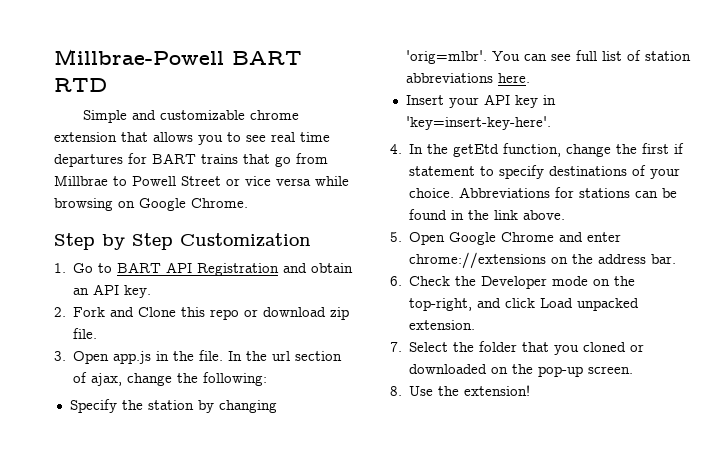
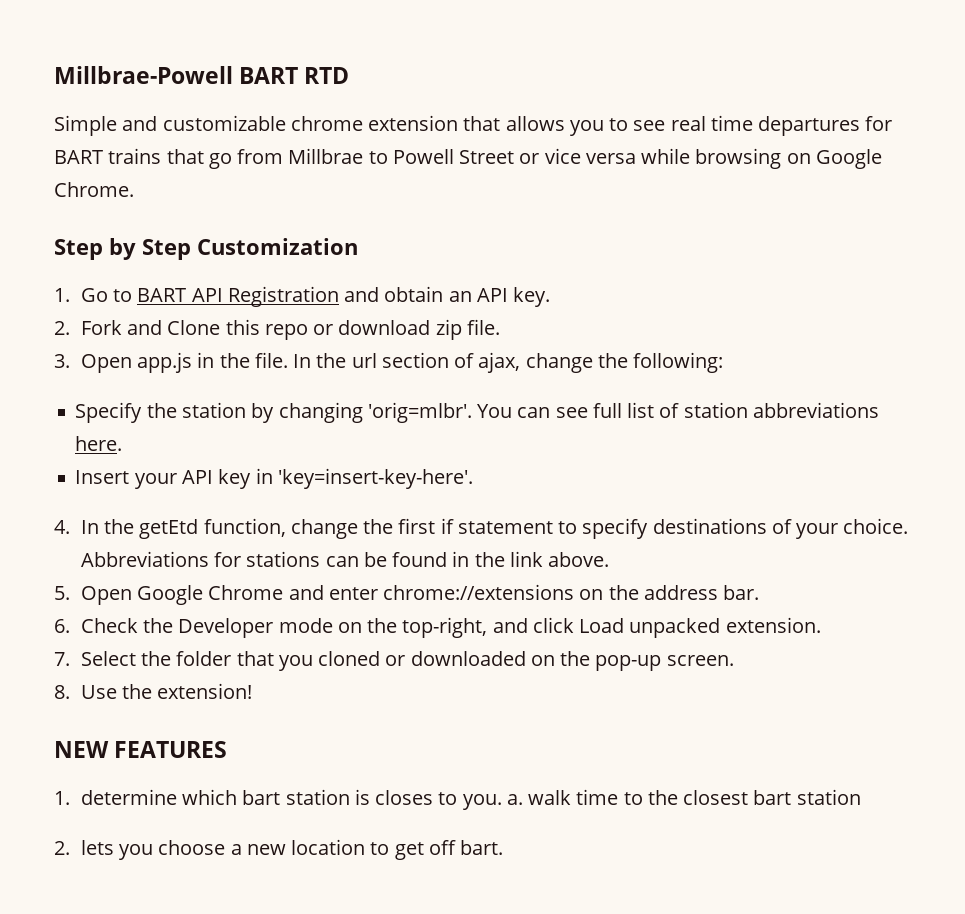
+ NEW FEATURES
+ 1. determine which bart station is closes to you. a. walk time to the closest bart station
+ 2. lets you choose a new location to get off bart.

